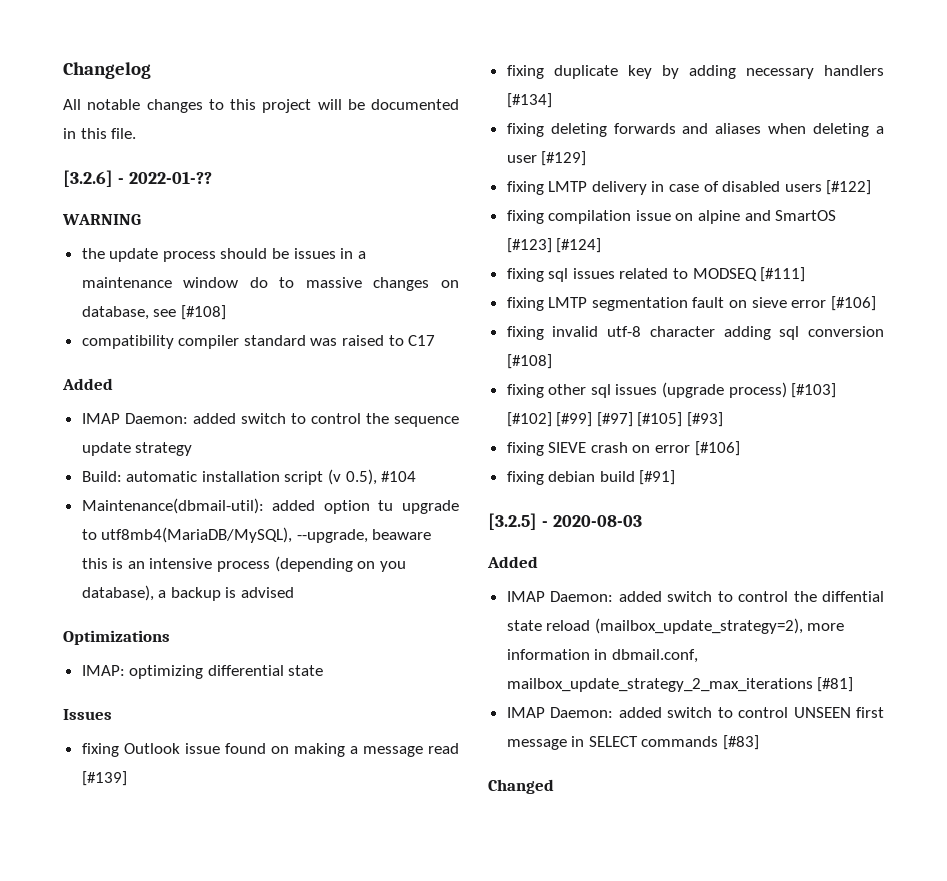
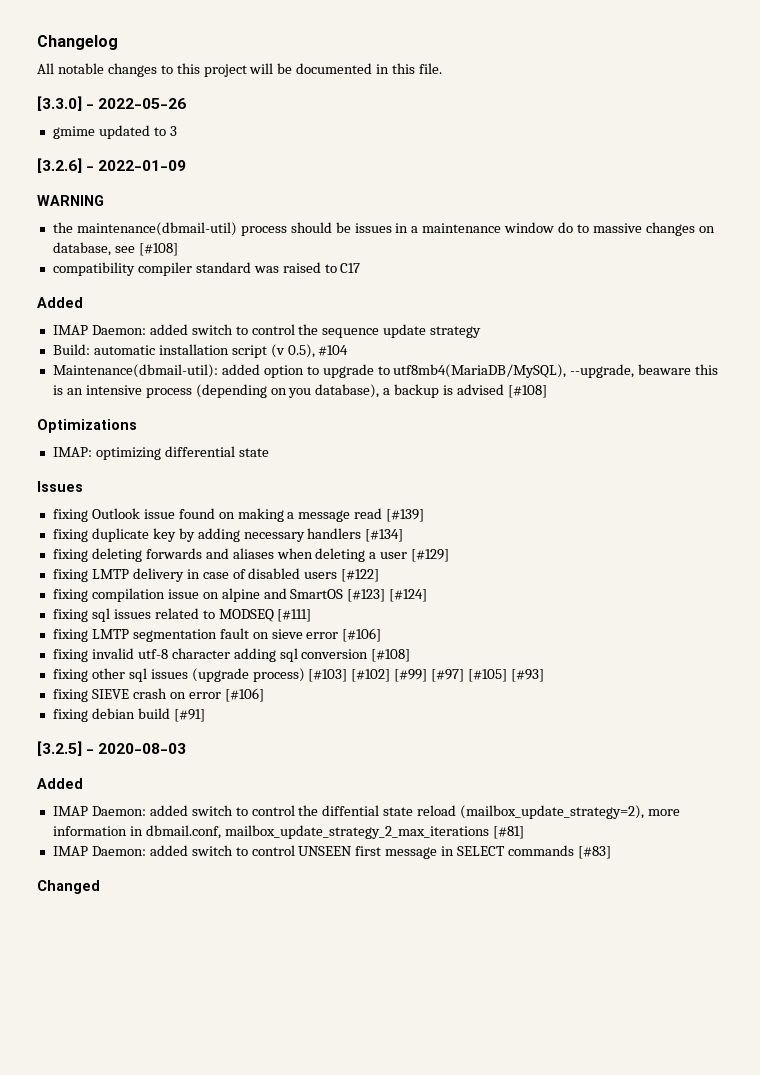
+ [3.3.0] - 2022-05-26
+ gmime updated to 3
- [3.2.6] - 2022-01-??
+ [3.2.6] - 2022-01-09
- the update process should be issues in a maintenance window do to massive changes on database, see [#108]
+ the maintenance(dbmail-util) process should be issues in a maintenance window do to massive changes on database, see [#108]
- Maintenance(dbmail-util): added option tu upgrade to utf8mb4(MariaDB/MySQL), --upgrade, beaware this is an intensive process (depending on you database), a backup is advised
+ Maintenance(dbmail-util): added option to upgrade to utf8mb4(MariaDB/MySQL), --upgrade, beaware this is an intensive process (depending on you database), a backup is advised [#108]

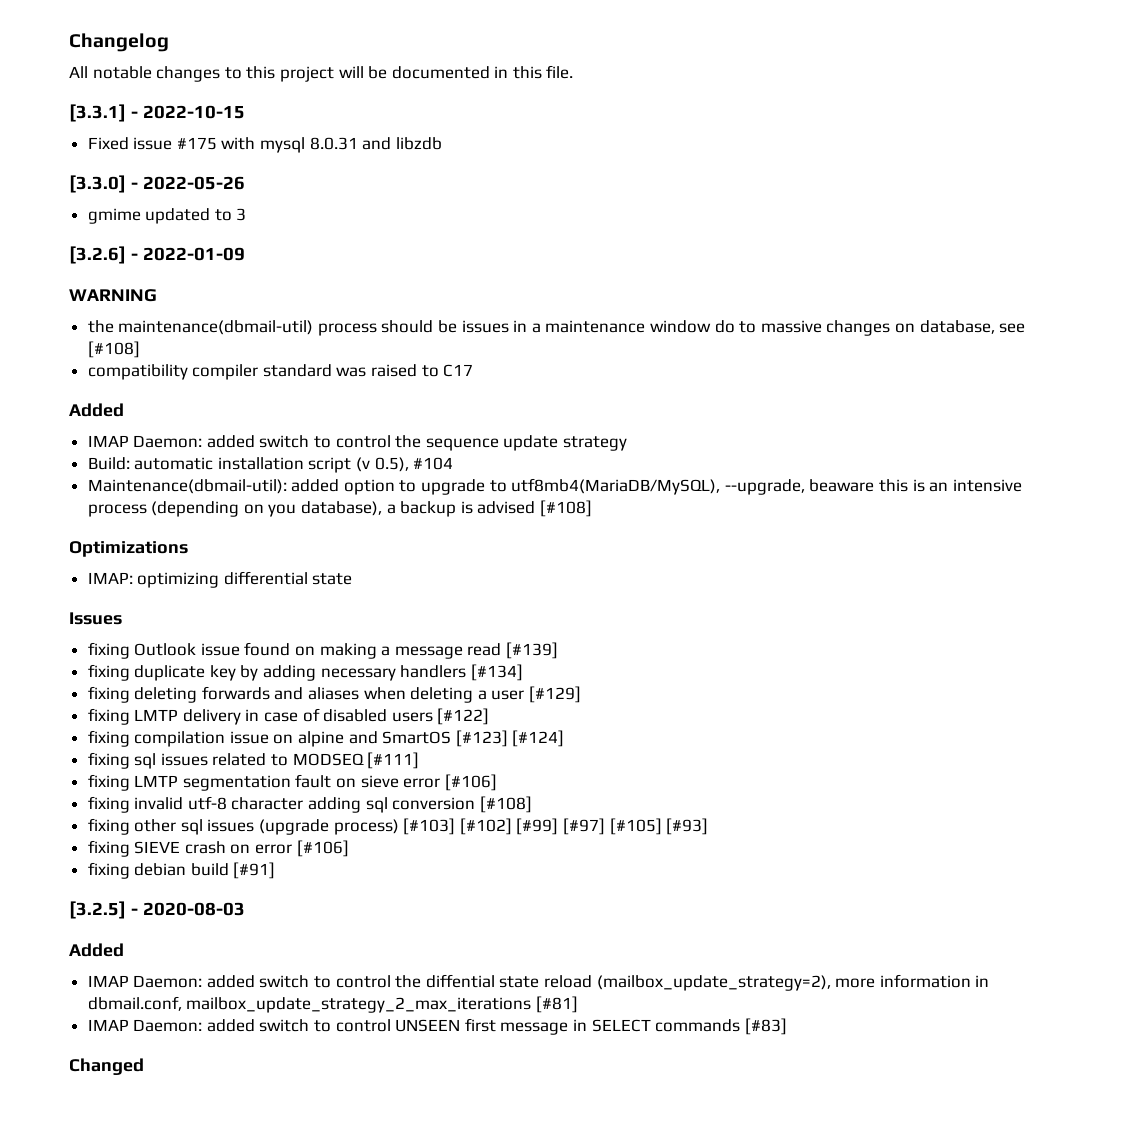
+ [3.3.1] - 2022-10-15
+ Fixed issue #175 with mysql 8.0.31 and libzdb

